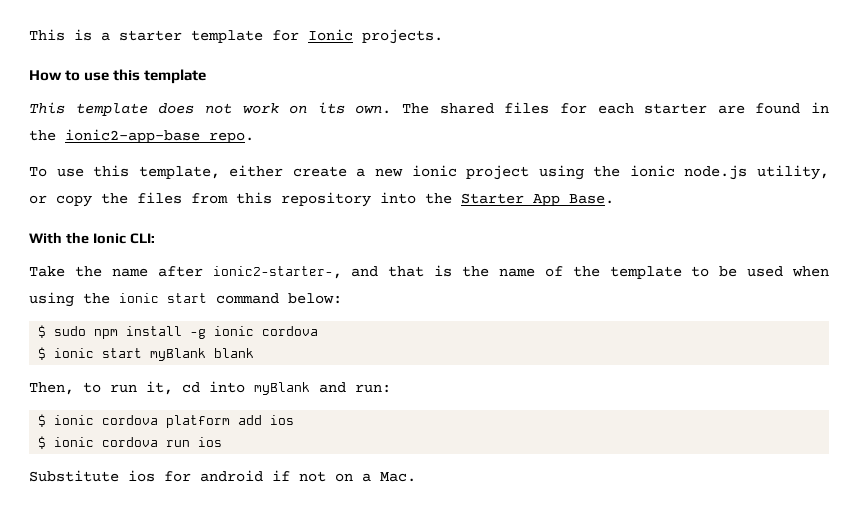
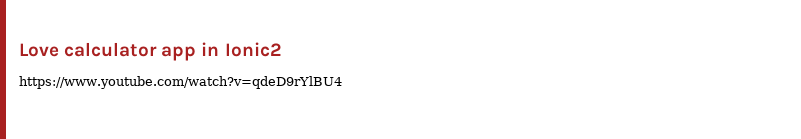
- This is a starter template for Ionic projects.
- How to use this template
- This template does not work on its own. The shared files for each starter are found in the ionic2-app-base repo.
- To use this template, either create a new ionic project using the ionic node.js utility, or copy the files from this repository into the Starter App Base.
- With the Ionic CLI:
- Take the name after ionic2-starter-, and that is the name of the template to be used when using the ionic start command below:
- $ sudo npm install -g ionic cordova
- $ ionic start myBlank blank
- Then, to run it, cd into myBlank and run:
- $ ionic cordova platform add ios
- $ ionic cordova run ios
- Substitute ios for android if not on a Mac.
+ Love calculator app in Ionic2
+ https://www.youtube.com/watch?v=qdeD9rYlBU4

